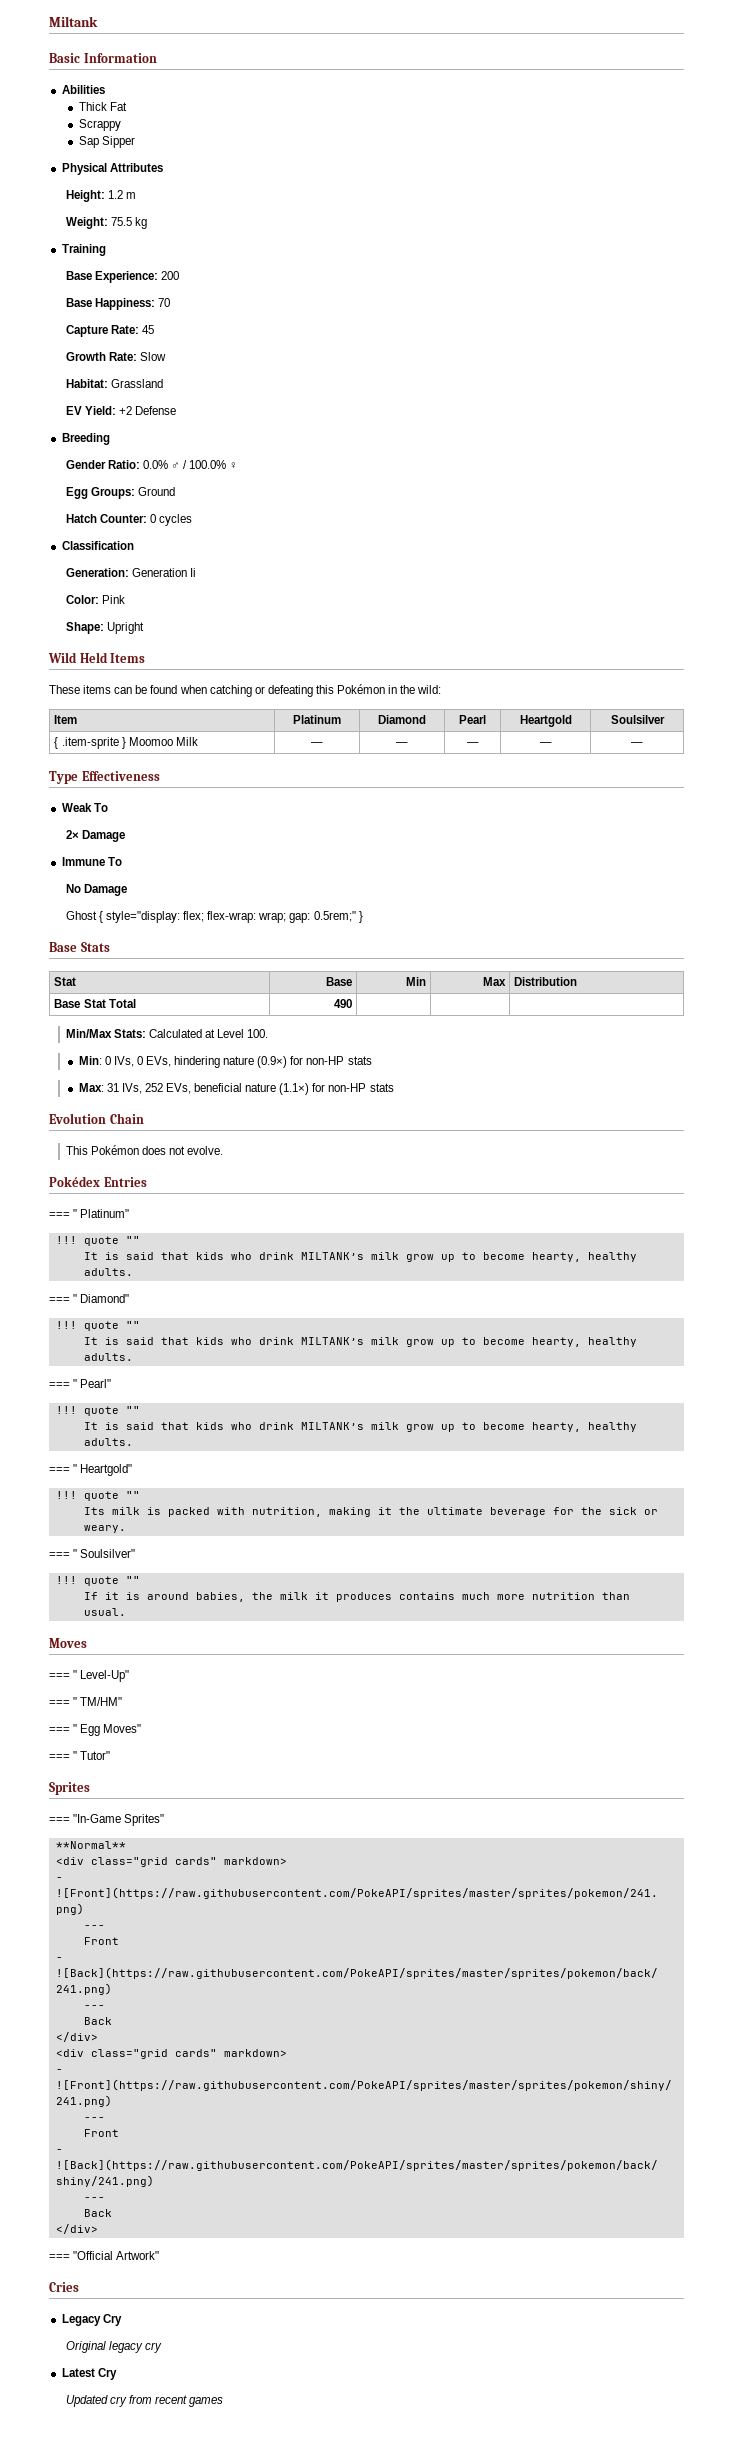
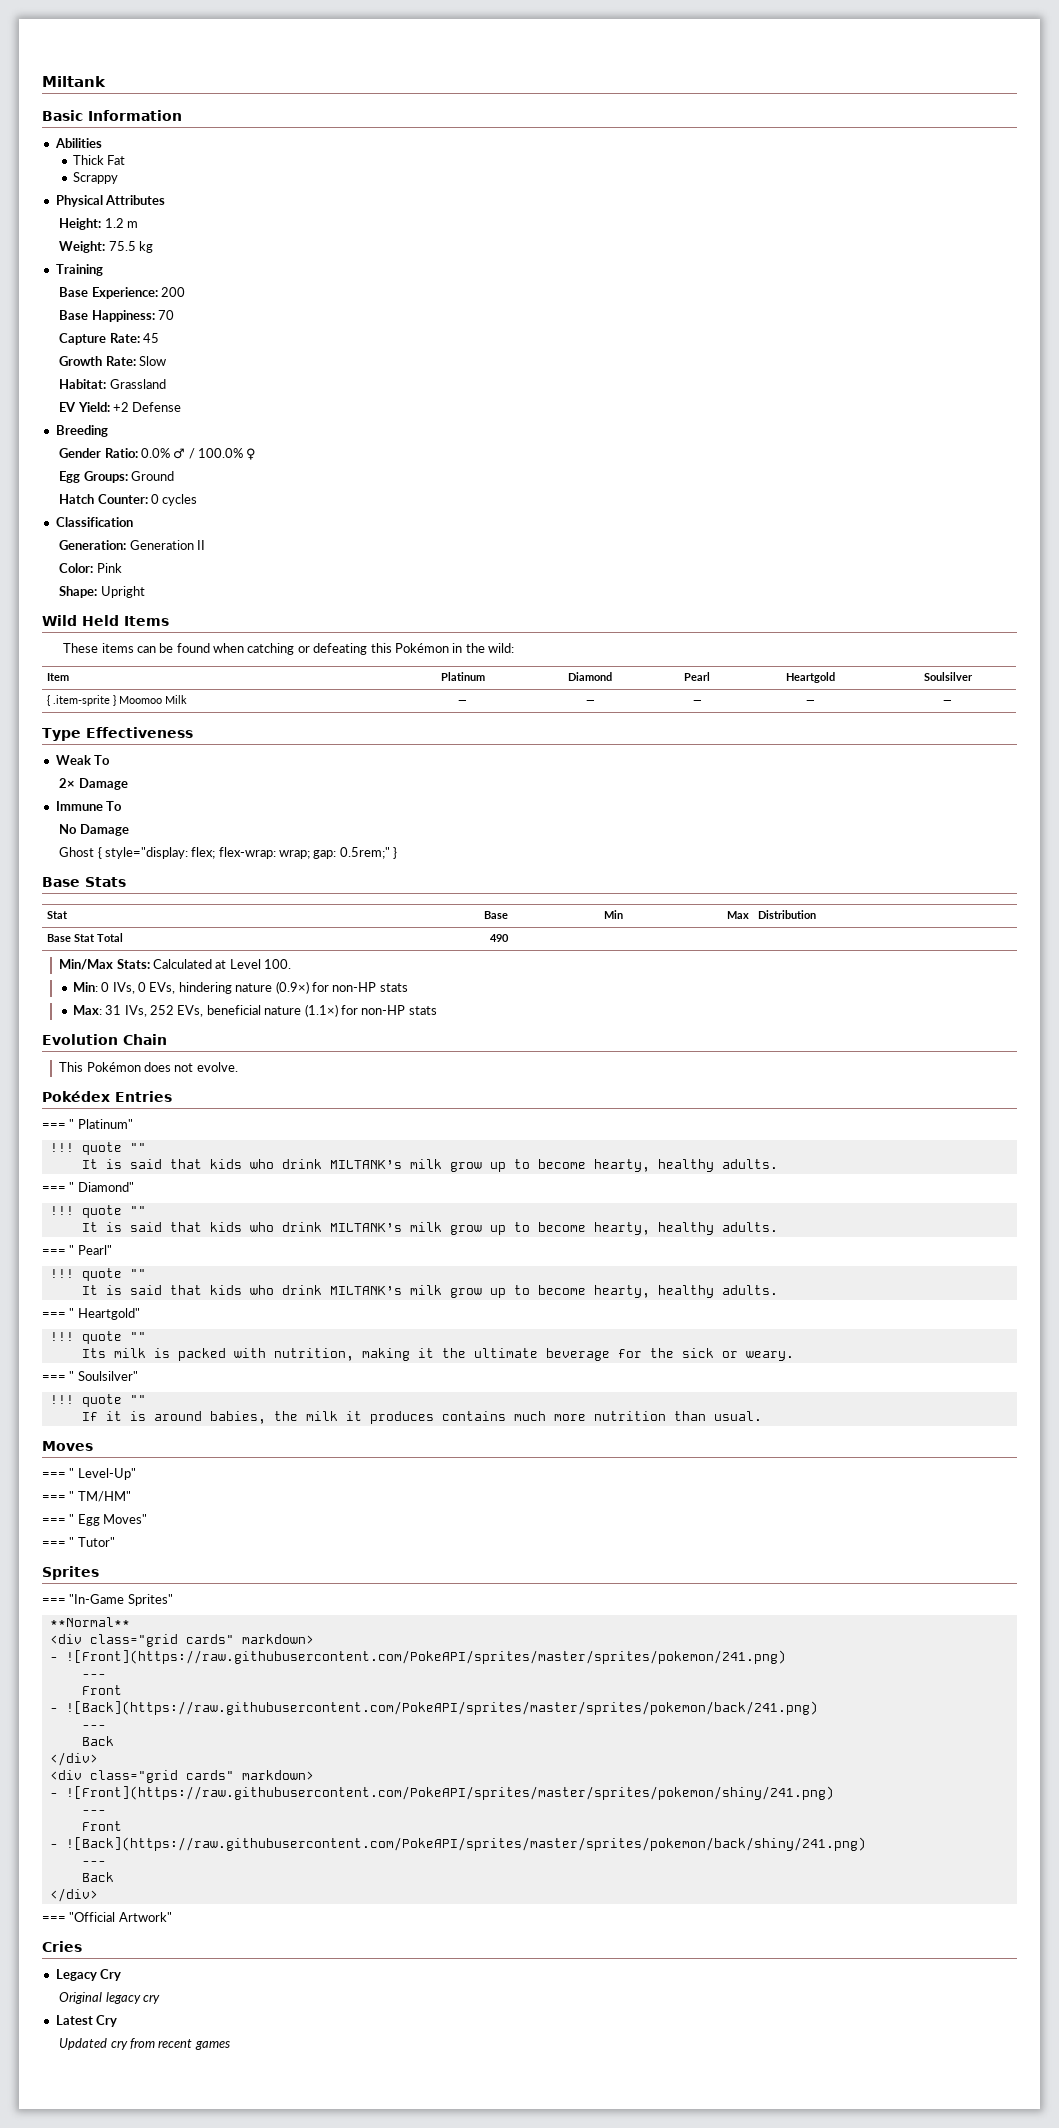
- Sap Sipper
- Generation: Generation Ii
+ Generation: Generation II

